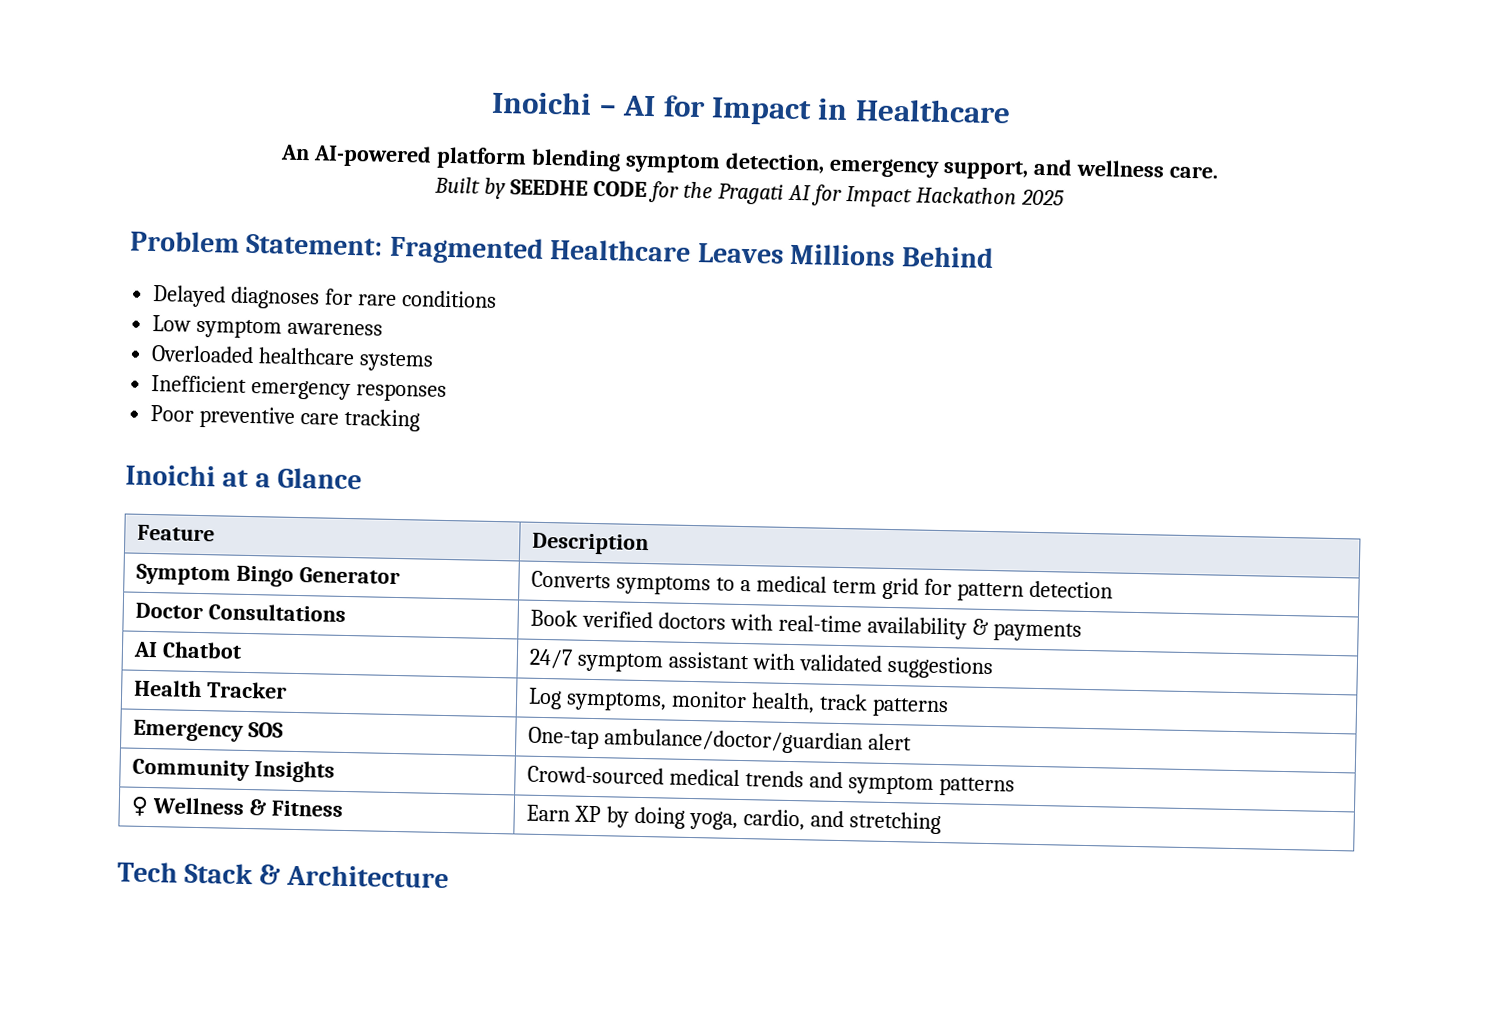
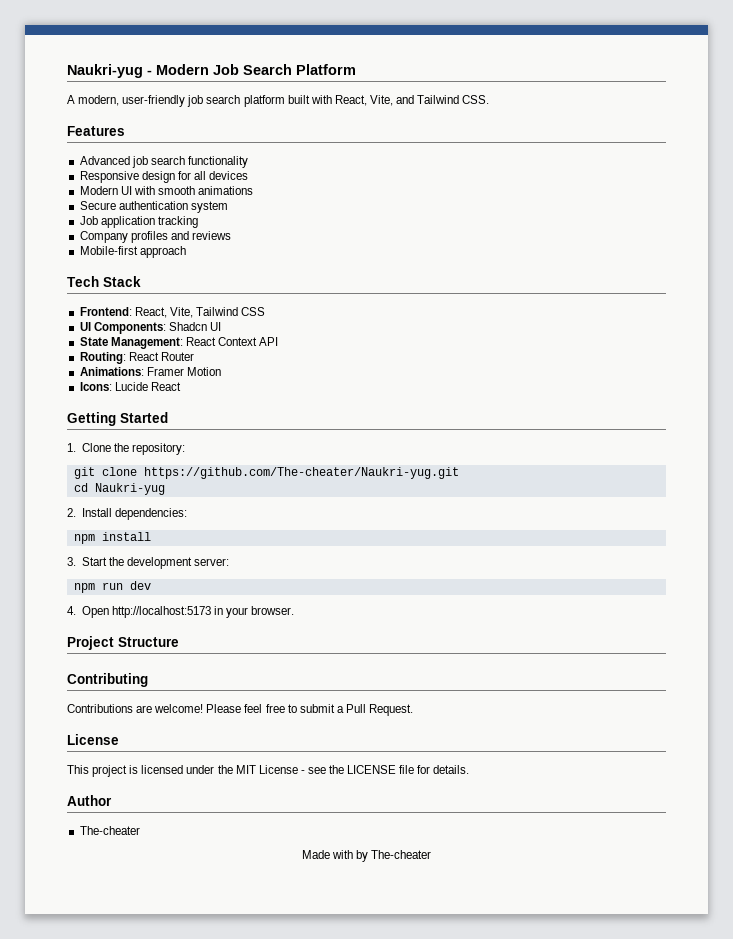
- Inoichi – AI for Impact in Healthcare
- An AI-powered platform blending symptom detection, emergency support, and wellness care.
- Built by SEEDHE CODE for the Pragati AI for Impact Hackathon 2025
- Problem Statement: Fragmented Healthcare Leaves Millions Behind
- Delayed diagnoses for rare conditions
- Low symptom awareness
- Overloaded healthcare systems
- Inefficient emergency responses
- Poor preventive care tracking
- Inoichi at a Glance
- Feature | Description
- Symptom Bingo Generator | Converts symptoms to a medical term grid for pattern detection
- Doctor Consultations | Book verified doctors with real-time availability & payments
- AI Chatbot | 24/7 symptom assistant with validated suggestions
- Health Tracker | Log symptoms, monitor health, track patterns
- Emergency SOS | One-tap ambulance/doctor/guardian alert
- Community Insights | Crowd-sourced medical trends and symptom patterns
- ♀ Wellness & Fitness | Earn XP by doing yoga, cardio, and stretching
- Tech Stack & Architecture
+ Naukri-yug - Modern Job Search Platform
+ A modern, user-friendly job search platform built with React, Vite, and Tailwind CSS.
+ Features
+ Advanced job search functionality
+ Responsive design for all devices
+ Modern UI with smooth animations
+ Secure authentication system
+ Job application tracking
+ Company profiles and reviews
+ Mobile-first approach
+ Tech Stack
+ Frontend: React, Vite, Tailwind CSS
+ UI Components: Shadcn UI
+ State Management: React Context API
+ Routing: React Router
+ Animations: Framer Motion
+ Icons: Lucide React
+ Getting Started
+ 1. Clone the repository:
+ git clone https://github.com/The-cheater/Naukri-yug.git
+ cd Naukri-yug
+ 2. Install dependencies:
+ npm install
+ 3. Start the development server:
+ npm run dev
+ 4. Open http://localhost:5173 in your browser.
+ Project Structure
+ Contributing
+ Contributions are welcome! Please feel free to submit a Pull Request.
+ License
+ This project is licensed under the MIT License - see the LICENSE file for details.
+ Author
+ The-cheater
+ Made with by The-cheater

